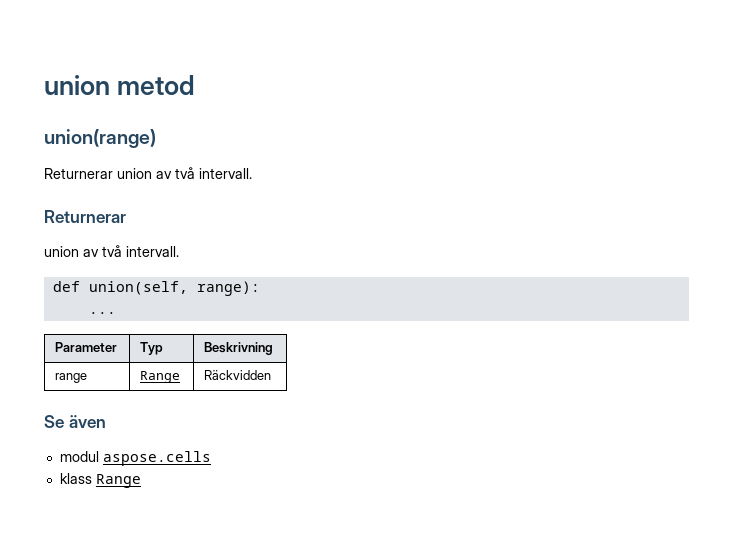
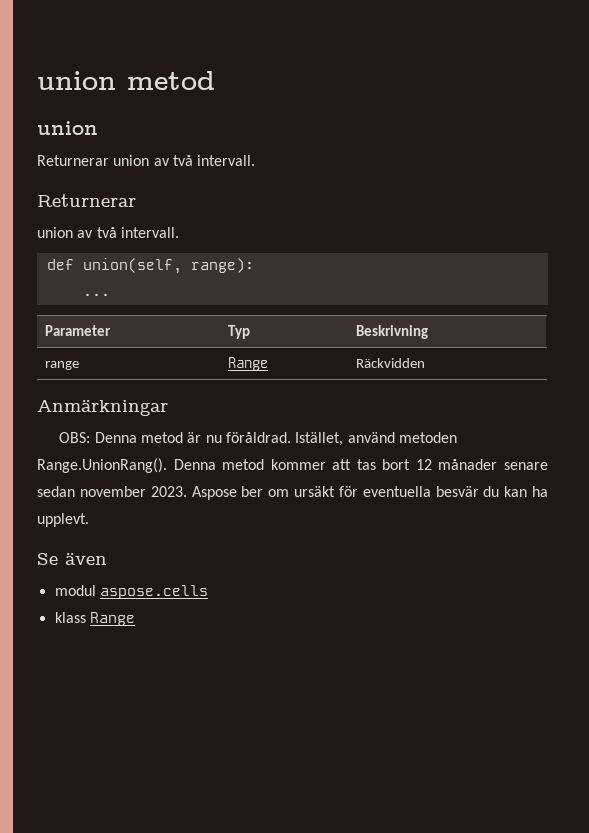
  union metod
- union(range)
+ union
+ Anmärkningar
+ OBS: Denna metod är nu föråldrad. Istället, använd metoden Range.UnionRang(). Denna metod kommer att tas bort 12 månader senare sedan november 2023. Aspose ber om ursäkt för eventuella besvär du kan ha upplevt.

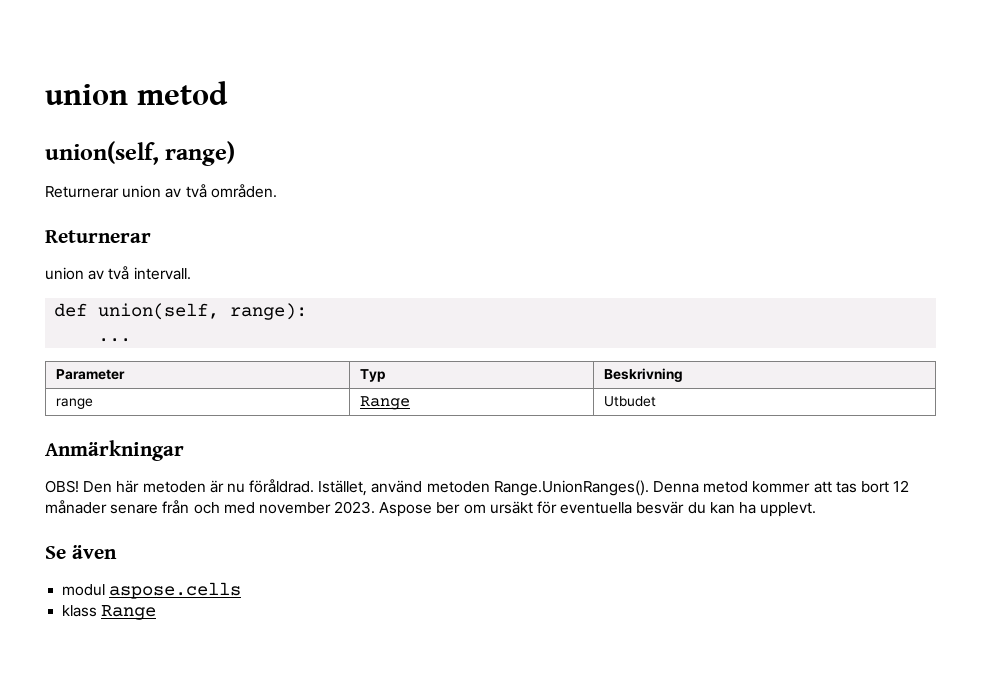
  union metod
- union
+ union(self, range)
- Returnerar union av två intervall.
+ Returnerar union av två områden.
- range | Range | Räckvidden
+ range | Range | Utbudet
- OBS: Denna metod är nu föråldrad.
+ OBS! Den här metoden är nu föråldrad.
- Istället, använd metoden Range.UnionRang(). Denna metod kommer att tas bort 12 månader senare sedan november 2023.
+ Istället, använd metoden Range.UnionRanges(). Denna metod kommer att tas bort 12 månader senare från och med november 2023.

